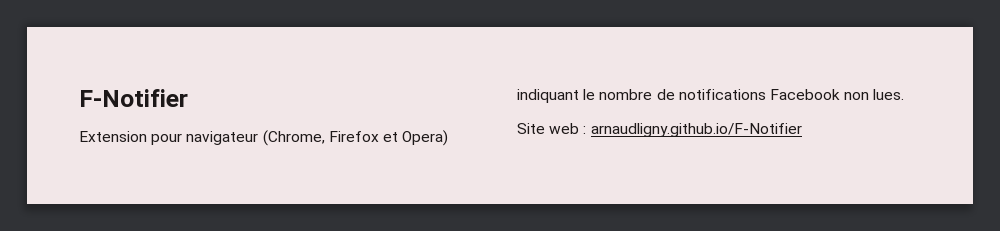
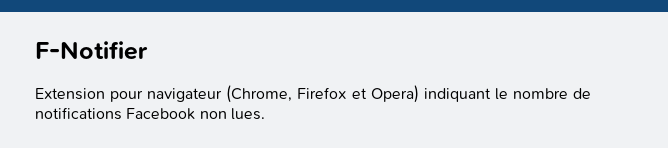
- Site web : arnaudligny.github.io/F-Notifier

